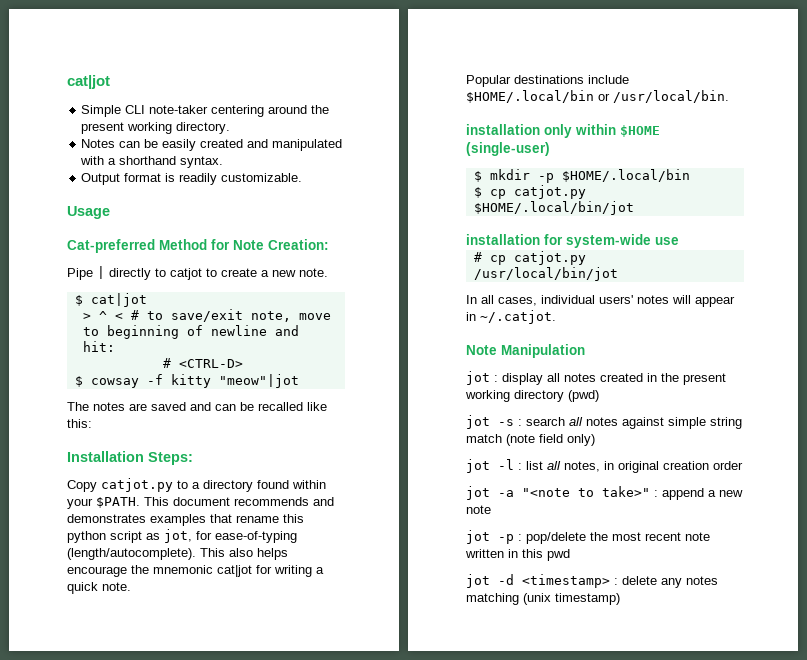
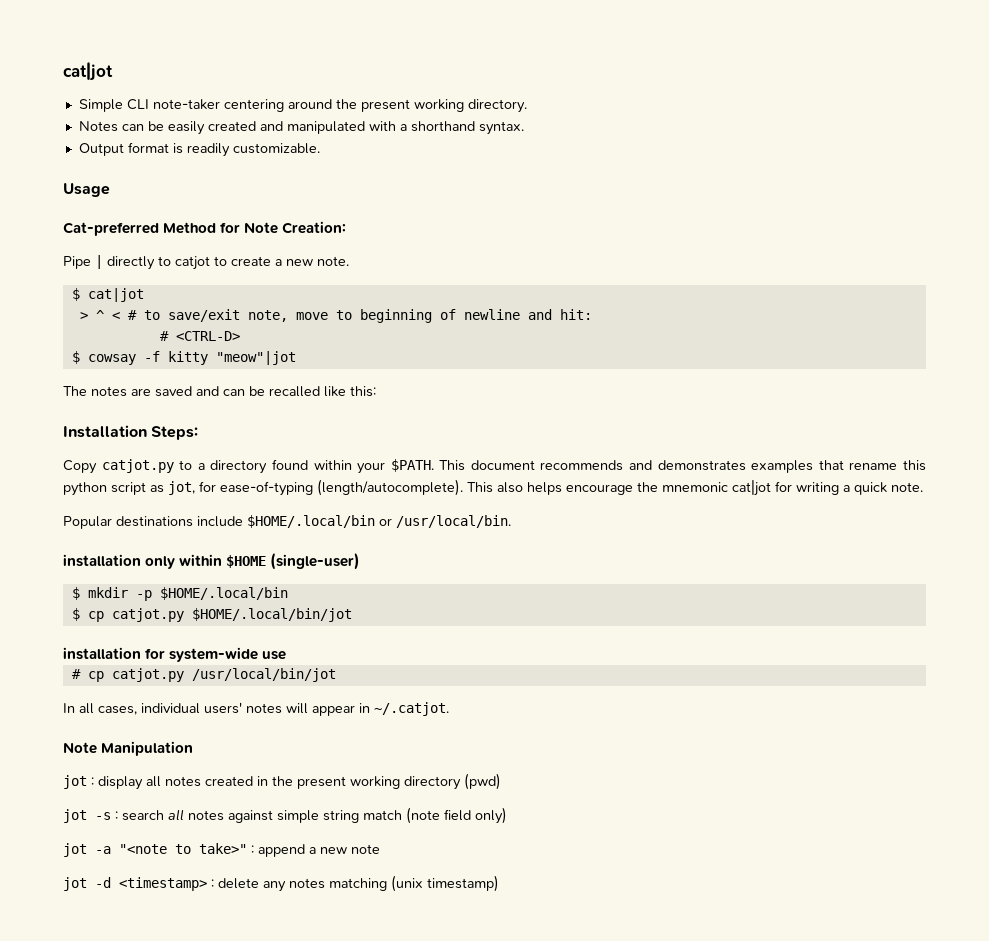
- jot -l : list all notes, in original creation order
- jot -p : pop/delete the most recent note written in this pwd

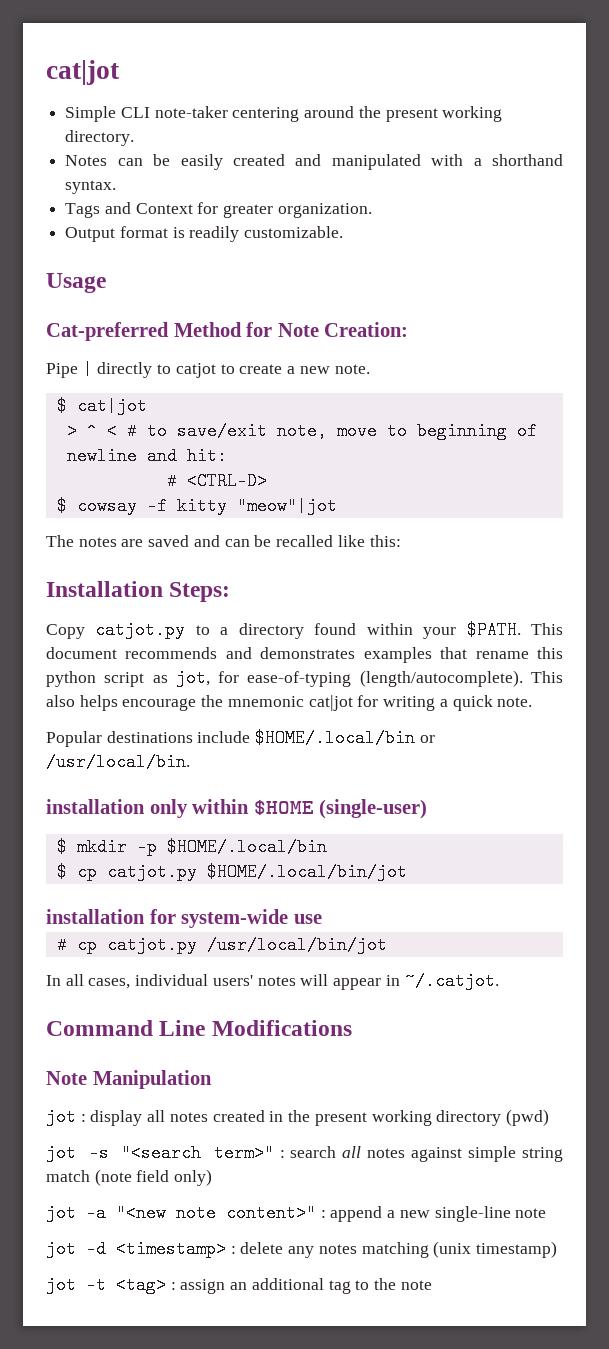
+ Tags and Context for greater organization.
+ Command Line Modifications
- jot -s : search all notes against simple string match (note field only)
+ jot -s "<search term>" : search all notes against simple string match (note field only)
- jot -a "<note to take>" : append a new note
+ jot -a "<new note content>" : append a new single-line note
+ jot -t <tag> : assign an additional tag to the note

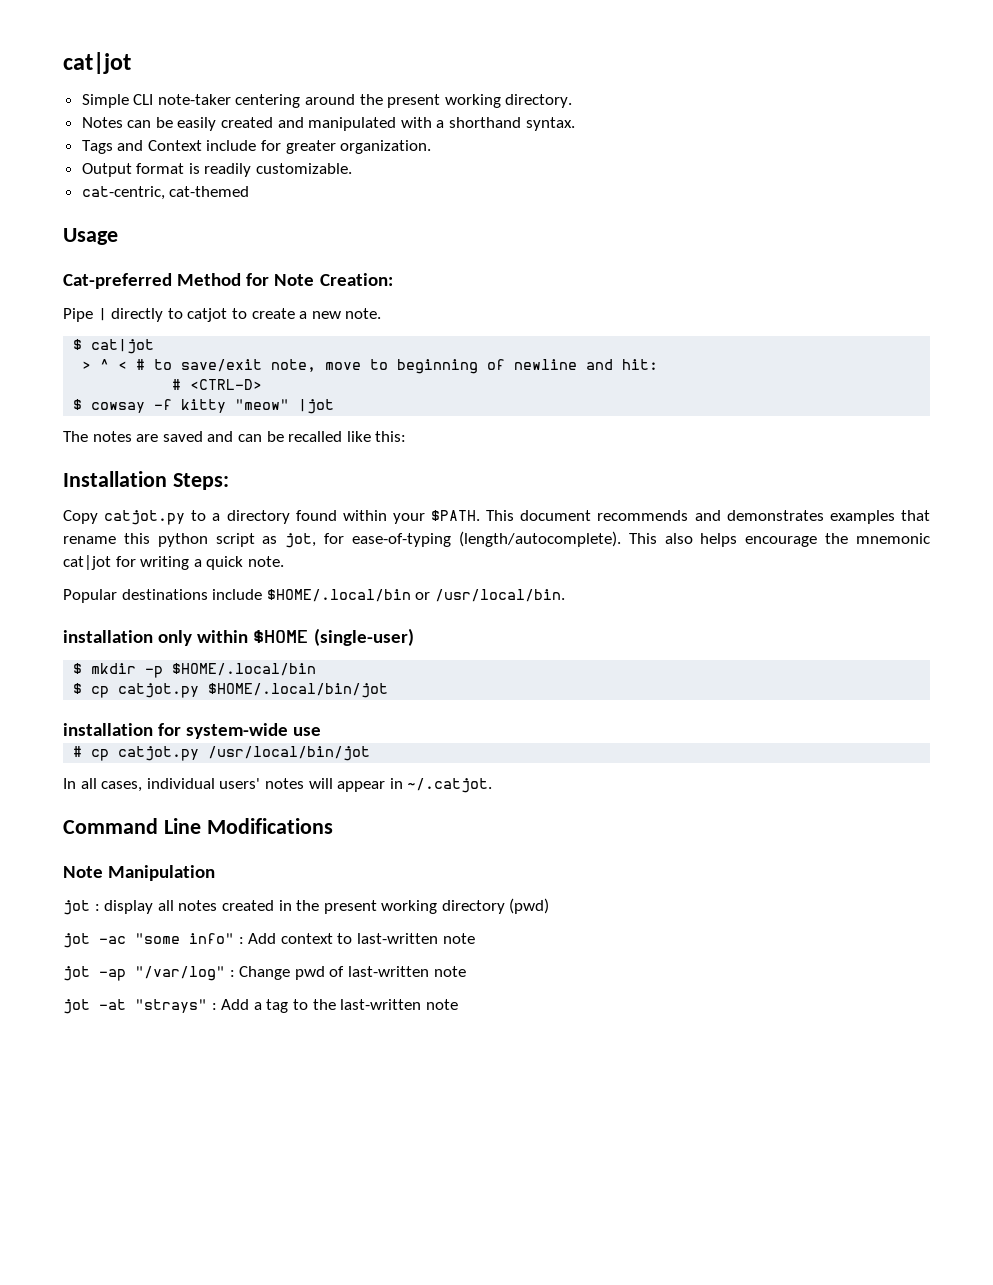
- Tags and Context for greater organization.
+ Tags and Context include for greater organization.
+ cat-centric, cat-themed
- $ cowsay -f kitty "meow"|jot
+ $ cowsay -f kitty "meow" |jot
- jot -s "<search term>" : search all notes against simple string match (note field only)
- jot -a "<new note content>" : append a new single-line note
- jot -d <timestamp> : delete any notes matching (unix timestamp)
- jot -t <tag> : assign an additional tag to the note
+ jot -ac "some info" : Add context to last-written note
+ jot -ap "/var/log" : Change pwd of last-written note
+ jot -at "strays" : Add a tag to the last-written note

